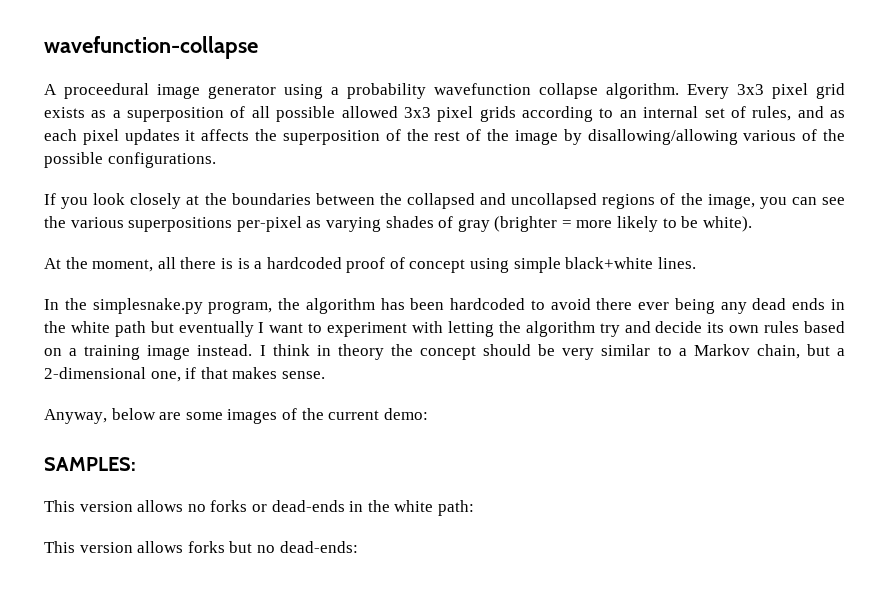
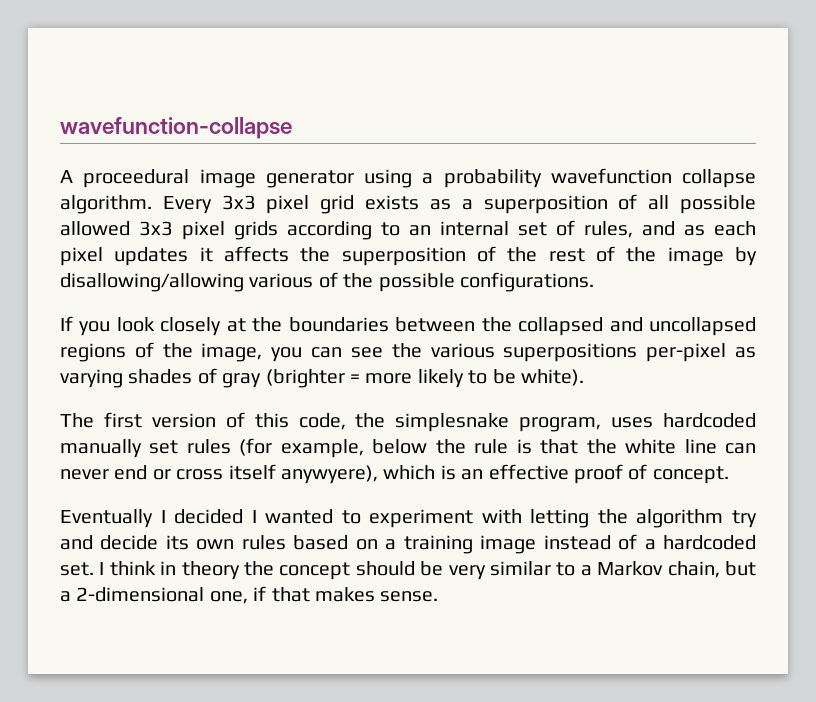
- At the moment, all there is is a hardcoded proof of concept using simple black+white lines.
- In the simplesnake.py program, the algorithm has been hardcoded to avoid there ever being any dead ends in the white path but eventually I want to experiment with letting the algorithm try and decide its own rules based on a training image instead.
+ The first version of this code, the simplesnake program, uses hardcoded manually set rules (for example, below the rule is that the white line can never end or cross itself anywyere), which is an effective proof of concept.
+ Eventually I decided I wanted to experiment with letting the algorithm try and decide its own rules based on a training image instead of a hardcoded set.
- Anyway, below are some images of the current demo:
- SAMPLES:
- This version allows no forks or dead-ends in the white path:
- This version allows forks but no dead-ends:

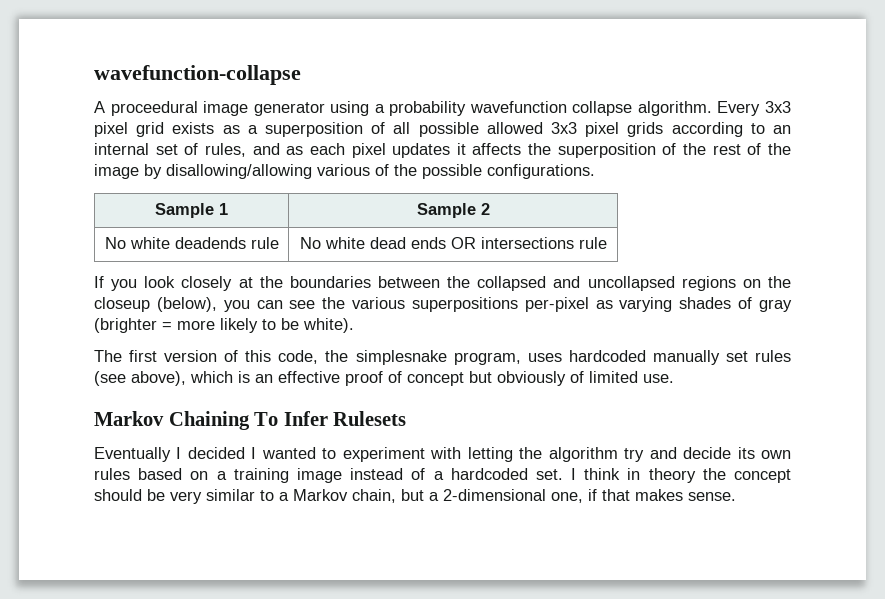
+ Sample 1 | Sample 2
+ No white deadends rule | No white dead ends OR intersections rule
- If you look closely at the boundaries between the collapsed and uncollapsed regions of the image, you can see the various superpositions per-pixel as varying shades of gray (brighter = more likely to be white).
+ If you look closely at the boundaries between the collapsed and uncollapsed regions on the closeup (below), you can see the various superpositions per-pixel as varying shades of gray (brighter = more likely to be white).
- The first version of this code, the simplesnake program, uses hardcoded manually set rules (for example, below the rule is that the white line can never end or cross itself anywyere), which is an effective proof of concept.
+ The first version of this code, the simplesnake program, uses hardcoded manually set rules (see above), which is an effective proof of concept but obviously of limited use.
+ Markov Chaining To Infer Rulesets

